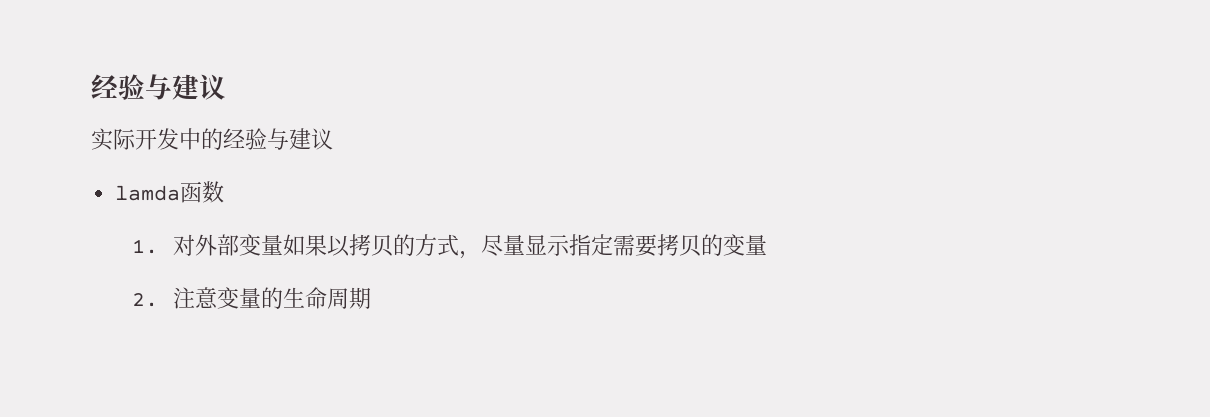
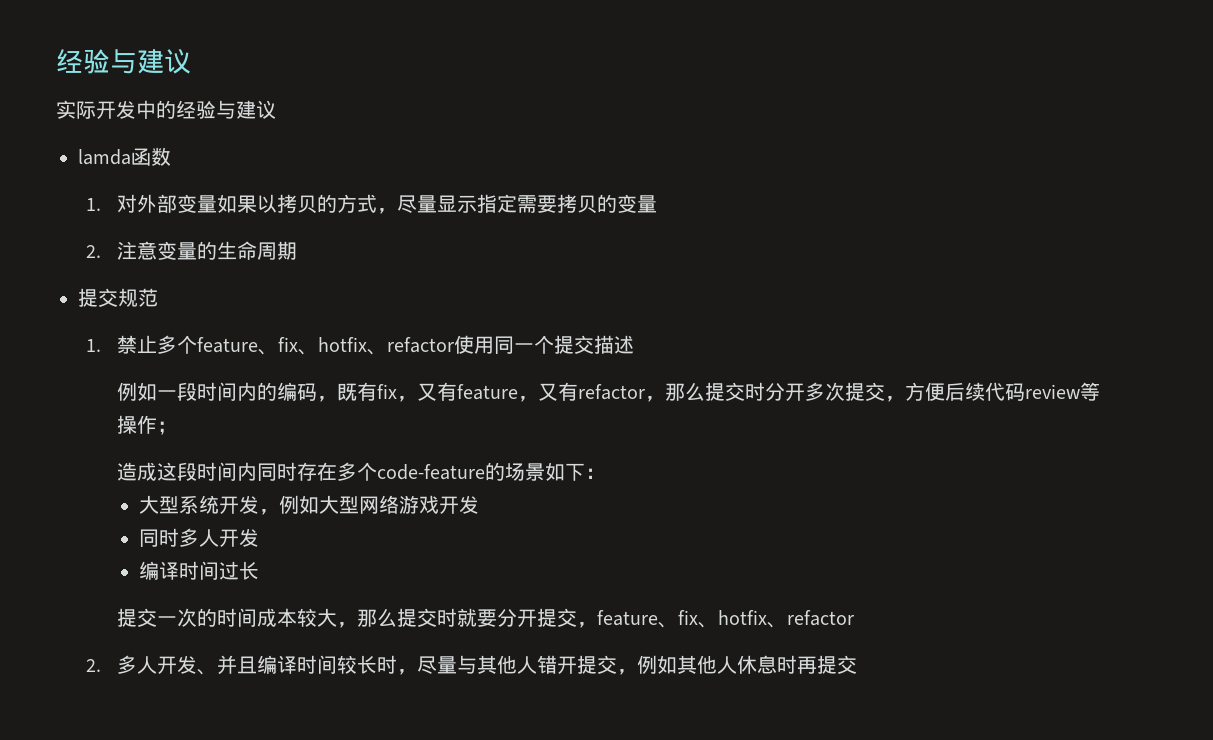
+ 提交规范
+ 1.禁止多个feature、fix、hotfix、refactor使用同一个提交描述
+ 例如一段时间内的编码，既有fix，又有feature，又有refactor，那么提交时分开多次提交，方便后续代码review等操作；
+ 造成这段时间内同时存在多个code-feature的场景如下：
+ 大型系统开发，例如大型网络游戏开发
+ 同时多人开发
+ 编译时间过长
+ 提交一次的时间成本较大，那么提交时就要分开提交，feature、fix、hotfix、refactor
+ 2.多人开发、并且编译时间较长时，尽量与其他人错开提交，例如其他人休息时再提交

